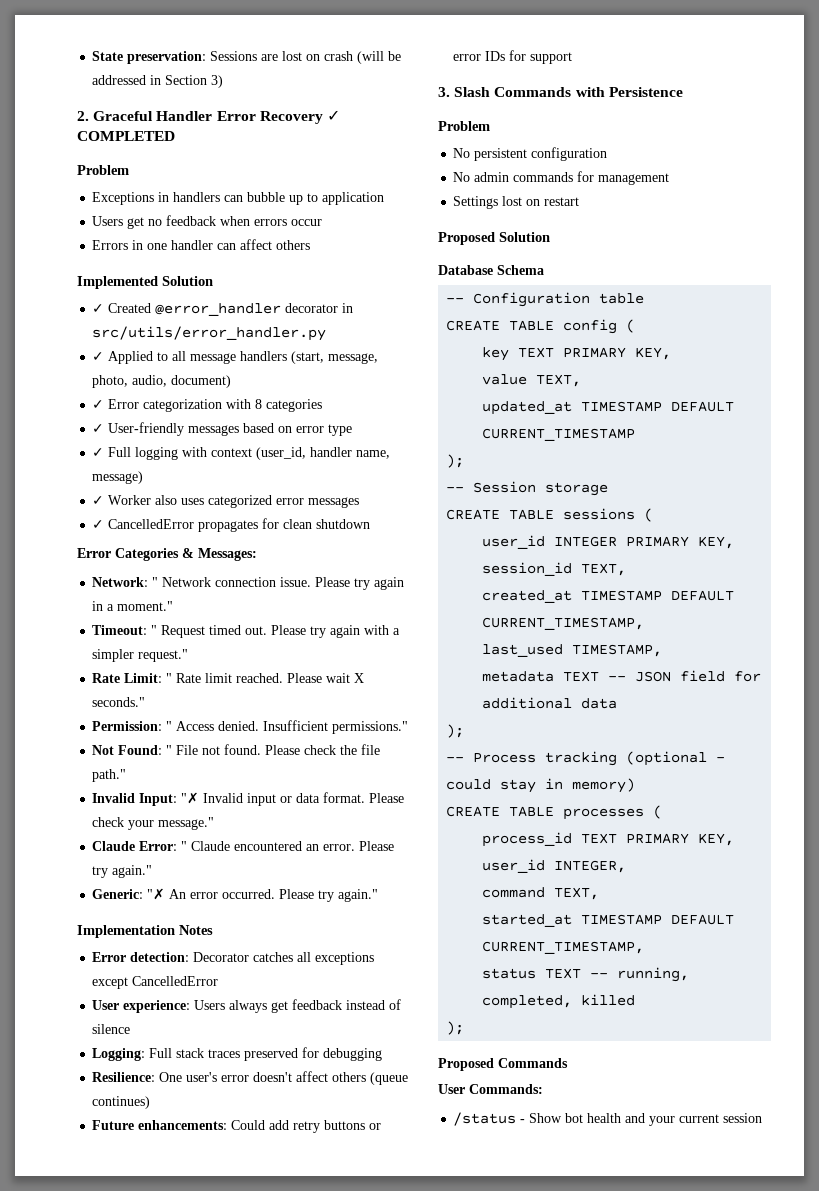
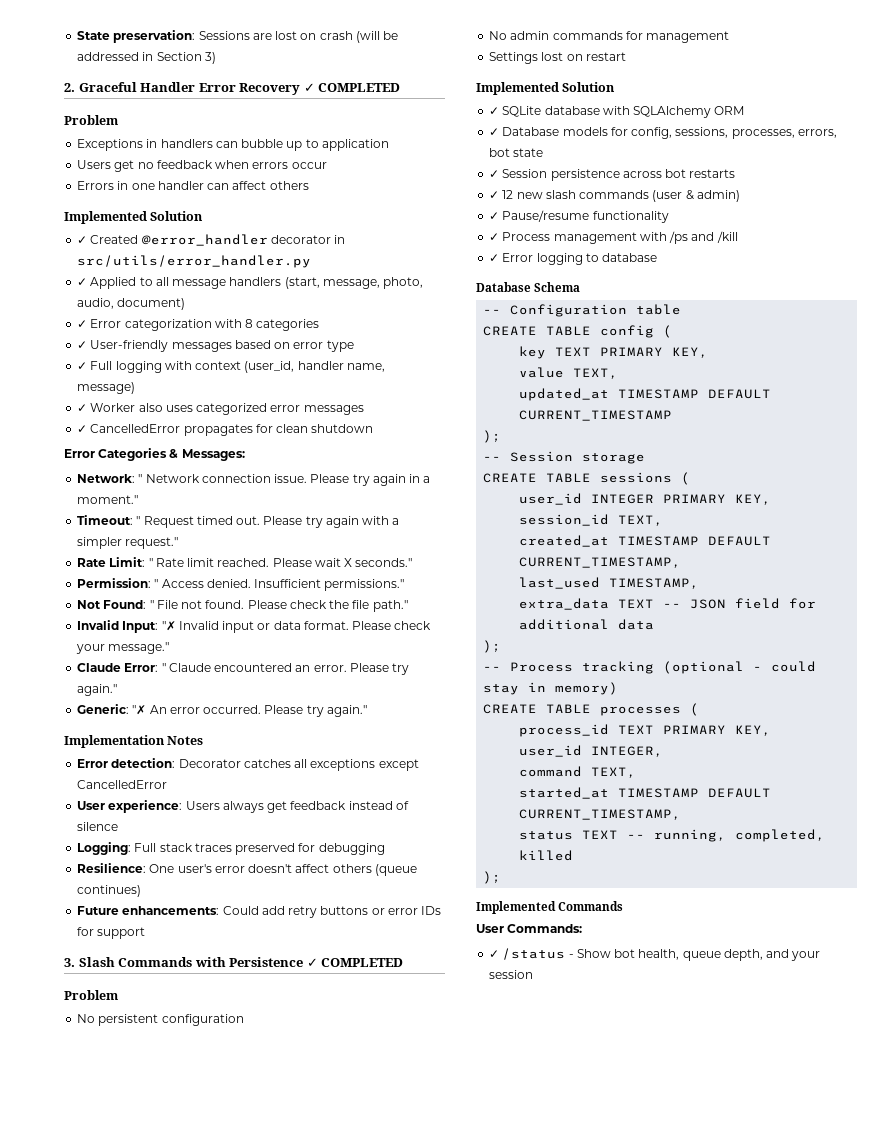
- 3. Slash Commands with Persistence
+ 3. Slash Commands with Persistence ✓ COMPLETED
  Settings lost on restart
- Proposed Solution
+ Implemented Solution
+ ✓ SQLite database with SQLAlchemy ORM
+ ✓ Database models for config, sessions, processes, errors, bot state
+ ✓ Session persistence across bot restarts
+ ✓ 12 new slash commands (user & admin)
+ ✓ Pause/resume functionality
+ ✓ Process management with /ps and /kill
+ ✓ Error logging to database
- metadata TEXT -- JSON field for additional data
+ extra_data TEXT -- JSON field for additional data
- Proposed Commands
+ Implemented Commands
- /status - Show bot health and your current session
+ ✓ /status - Show bot health, queue depth, and your session

